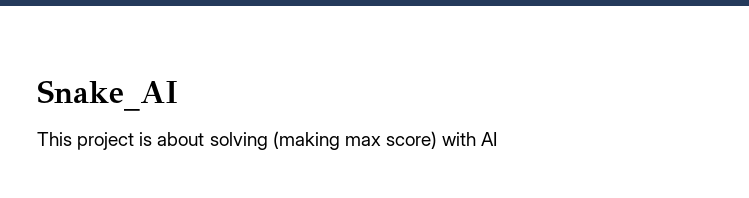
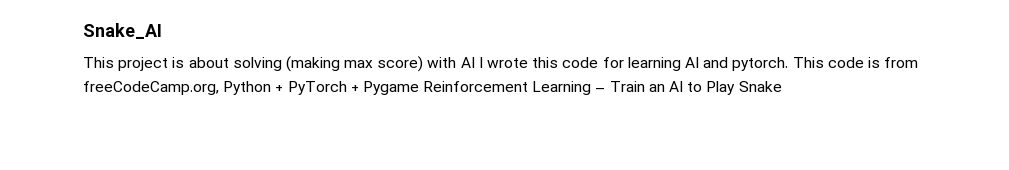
- This project is about solving (making max score) with AI
+ This project is about solving (making max score) with AI I wrote this code for learning AI and pytorch. This code is from freeCodeCamp.org, Python + PyTorch + Pygame Reinforcement Learning – Train an AI to Play Snake

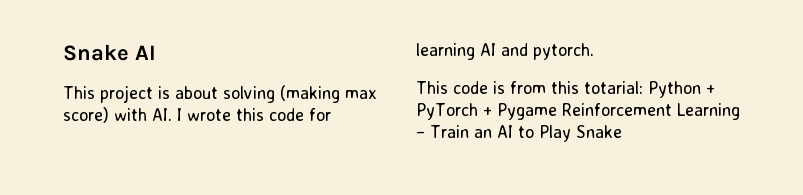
- Snake_AI
+ Snake AI
- This project is about solving (making max score) with AI I wrote this code for learning AI and pytorch. This code is from freeCodeCamp.org, Python + PyTorch + Pygame Reinforcement Learning – Train an AI to Play Snake
+ This project is about solving (making max score) with AI. I wrote this code for learning AI and pytorch.
+ This code is from this totarial: Python + PyTorch + Pygame Reinforcement Learning – Train an AI to Play Snake

